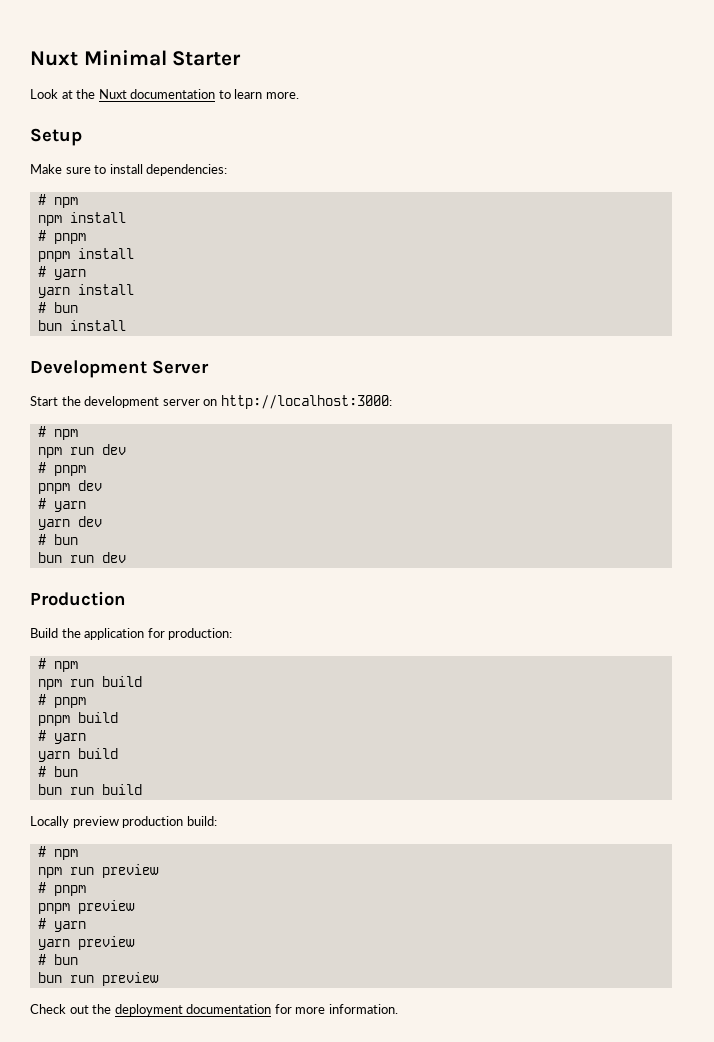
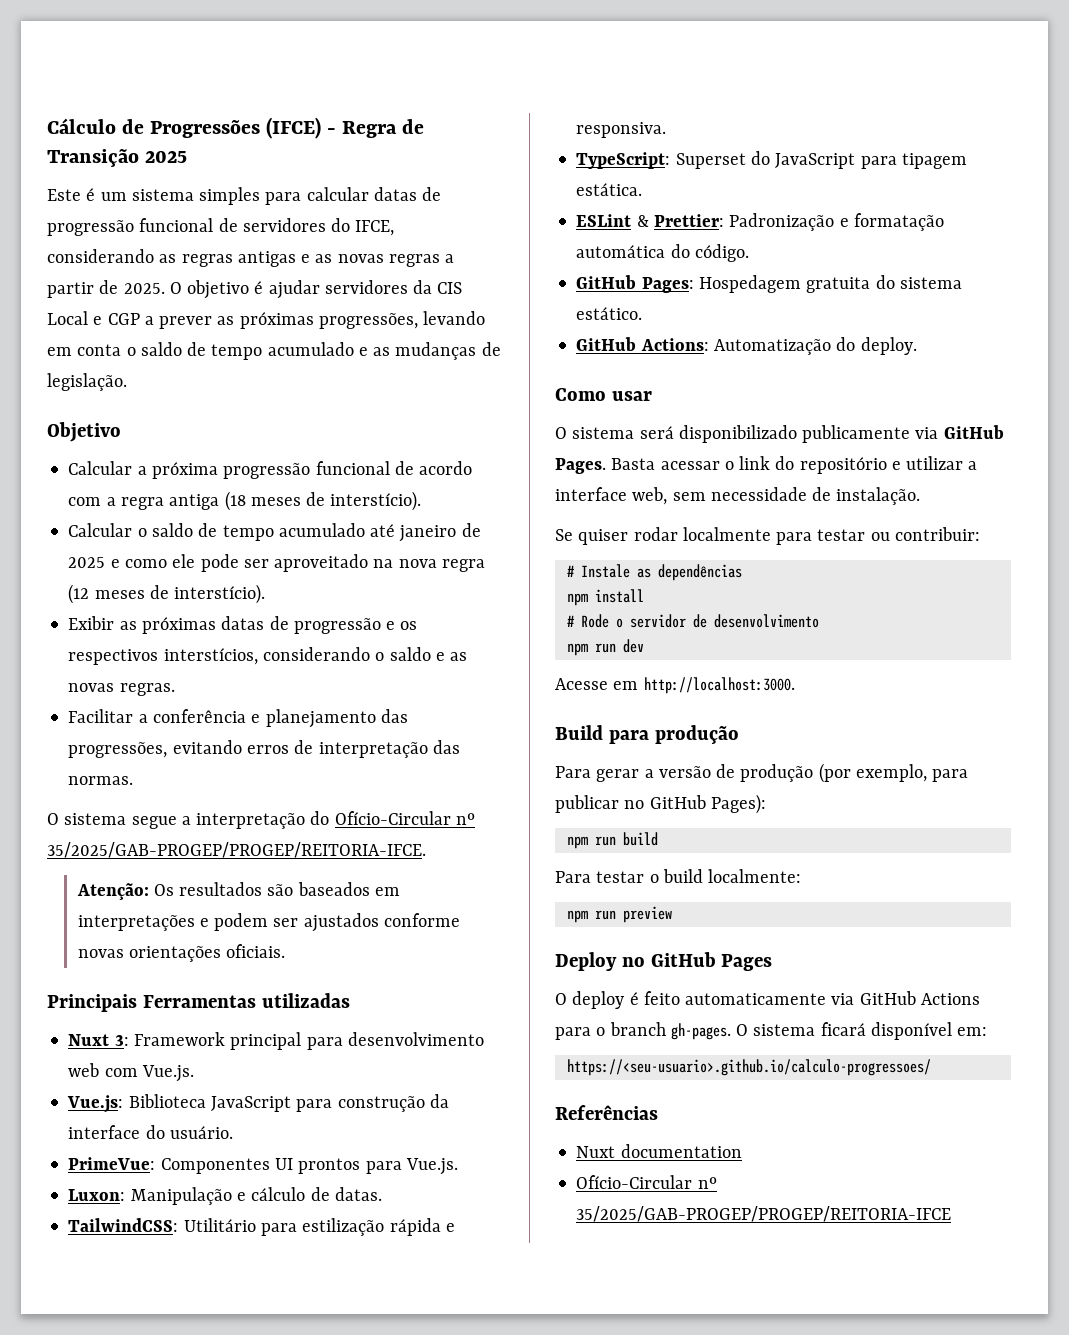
- Nuxt Minimal Starter
- Look at the Nuxt documentation to learn more.
- Setup
- Make sure to install dependencies:
- # npm
+ Cálculo de Progressões (IFCE) - Regra de Transição 2025
+ Este é um sistema simples para calcular datas de progressão funcional de servidores do IFCE, considerando as regras antigas e as novas regras a partir de 2025. O objetivo é ajudar servidores da CIS Local e CGP a prever as próximas progressões, levando em conta o saldo de tempo acumulado e as mudanças de legislação.
+ Objetivo
+ Calcular a próxima progressão funcional de acordo com a regra antiga (18 meses de interstício).
+ Calcular o saldo de tempo acumulado até janeiro de 2025 e como ele pode ser aproveitado na nova regra (12 meses de interstício).
+ Exibir as próximas datas de progressão e os respectivos interstícios, considerando o saldo e as novas regras.
+ Facilitar a conferência e planejamento das progressões, evitando erros de interpretação das normas.
+ O sistema segue a interpretação do Ofício-Circular nº 35/2025/GAB-PROGEP/PROGEP/REITORIA-IFCE.
+ Atenção: Os resultados são baseados em interpretações e podem ser ajustados conforme novas orientações oficiais.
+ Principais Ferramentas utilizadas
+ Nuxt 3: Framework principal para desenvolvimento web com Vue.js.
+ Vue.js: Biblioteca JavaScript para construção da interface do usuário.
+ PrimeVue: Componentes UI prontos para Vue.js.
+ Luxon: Manipulação e cálculo de datas.
+ TailwindCSS: Utilitário para estilização rápida e responsiva.
+ TypeScript: Superset do JavaScript para tipagem estática.
+ ESLint & Prettier: Padronização e formatação automática do código.
+ GitHub Pages: Hospedagem gratuita do sistema estático.
+ GitHub Actions: Automatização do deploy.
+ Como usar
+ O sistema será disponibilizado publicamente via GitHub Pages. Basta acessar o link do repositório e utilizar a interface web, sem necessidade de instalação.
+ Se quiser rodar localmente para testar ou contribuir:
+ # Instale as dependências
  npm install
- # pnpm
- pnpm install
- # yarn
- yarn install
- # bun
- bun install
- Development Server
- Start the development server on http://localhost:3000:
- # npm
+ # Rode o servidor de desenvolvimento
  npm run dev
- # pnpm
- pnpm dev
- # yarn
- yarn dev
- # bun
- bun run dev
- Production
- Build the application for production:
- # npm
+ Acesse em http://localhost:3000.
+ Build para produção
+ Para gerar a versão de produção (por exemplo, para publicar no GitHub Pages):
  npm run build
- # pnpm
- pnpm build
- # yarn
- yarn build
- # bun
- bun run build
- Locally preview production build:
- # npm
+ Para testar o build localmente:
  npm run preview
- # pnpm
- pnpm preview
- # yarn
- yarn preview
- # bun
- bun run preview
- Check out the deployment documentation for more information.
+ Deploy no GitHub Pages
+ O deploy é feito automaticamente via GitHub Actions para o branch gh-pages. O sistema ficará disponível em:
+ https://<seu-usuario>.github.io/calculo-progressoes/
+ Referências
+ Nuxt documentation
+ Ofício-Circular nº 35/2025/GAB-PROGEP/PROGEP/REITORIA-IFCE

